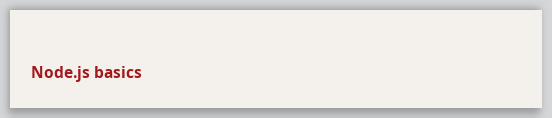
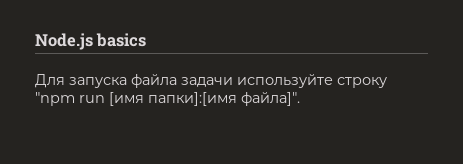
+ Для запуска файла задачи используйте строку "npm run [имя папки]:[имя файла]".

